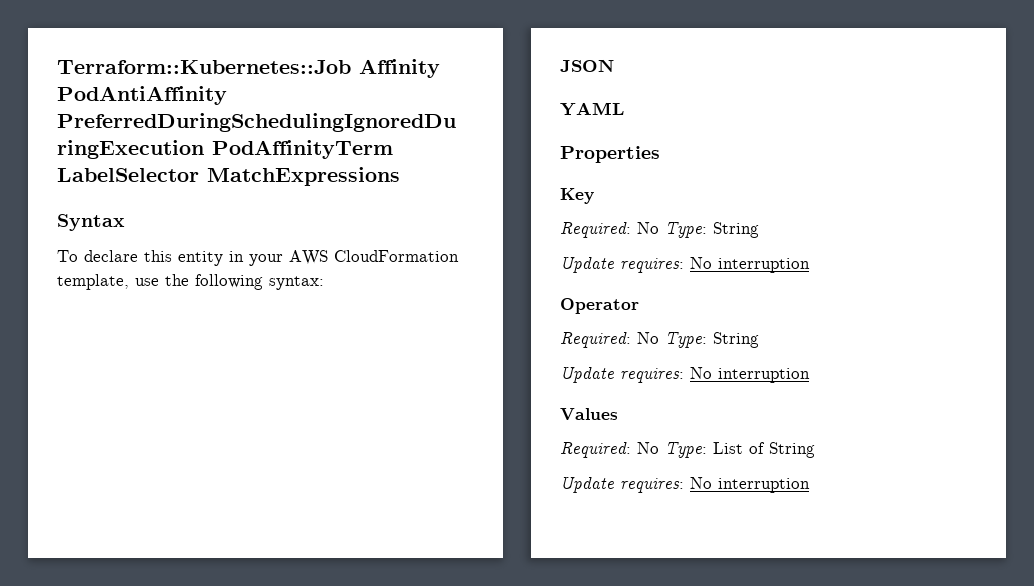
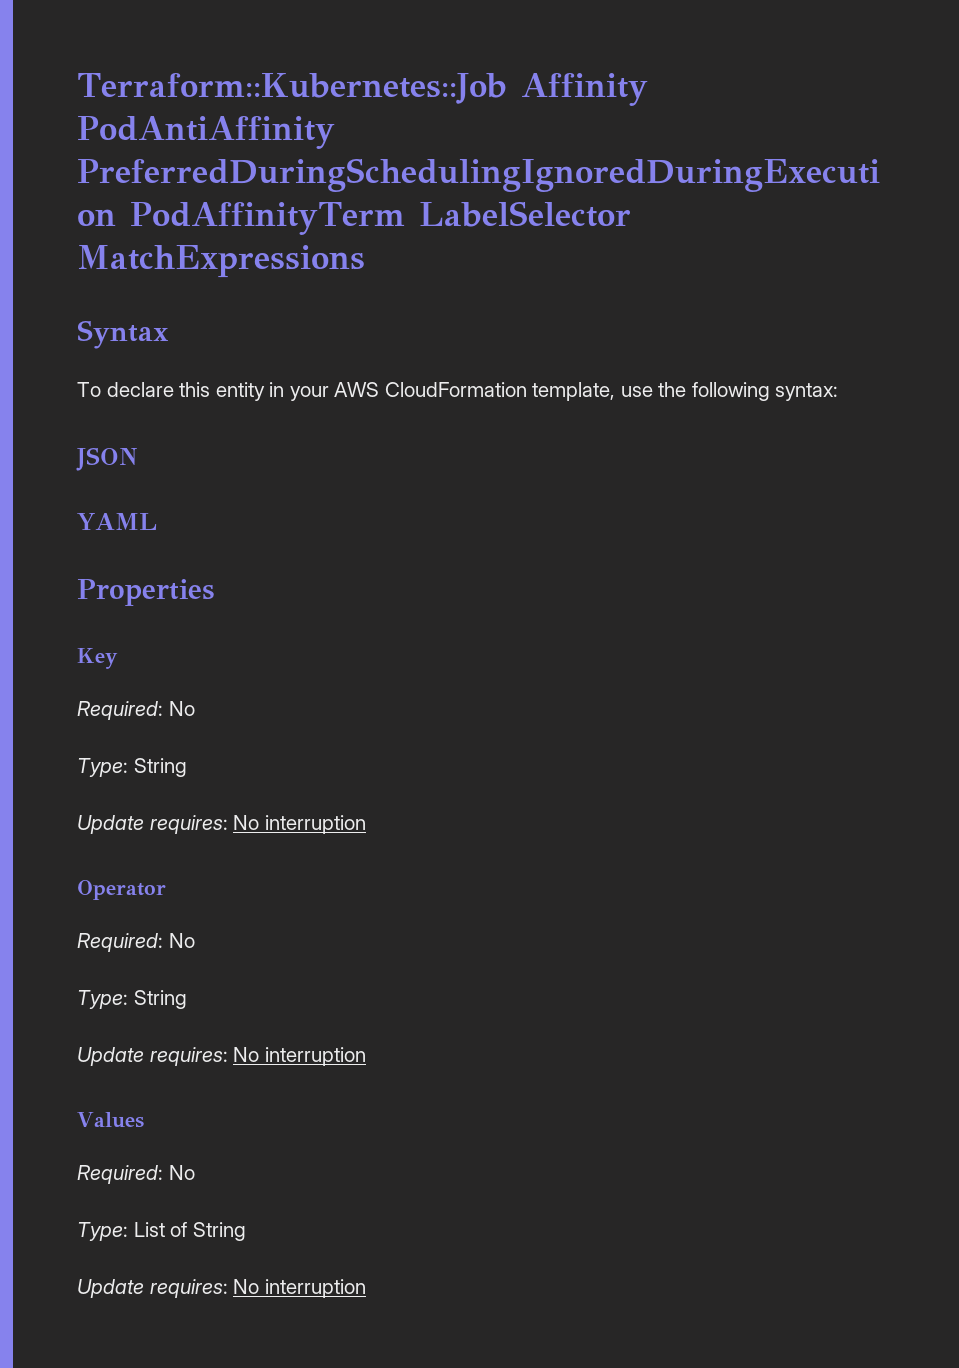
  Key
- Required: No Type: String
+ Required: No
+ Type: String
  Operator
- Required: No Type: String
+ Required: No
+ Type: String
  Values
- Required: No Type: List of String
+ Required: No
+ Type: List of String

